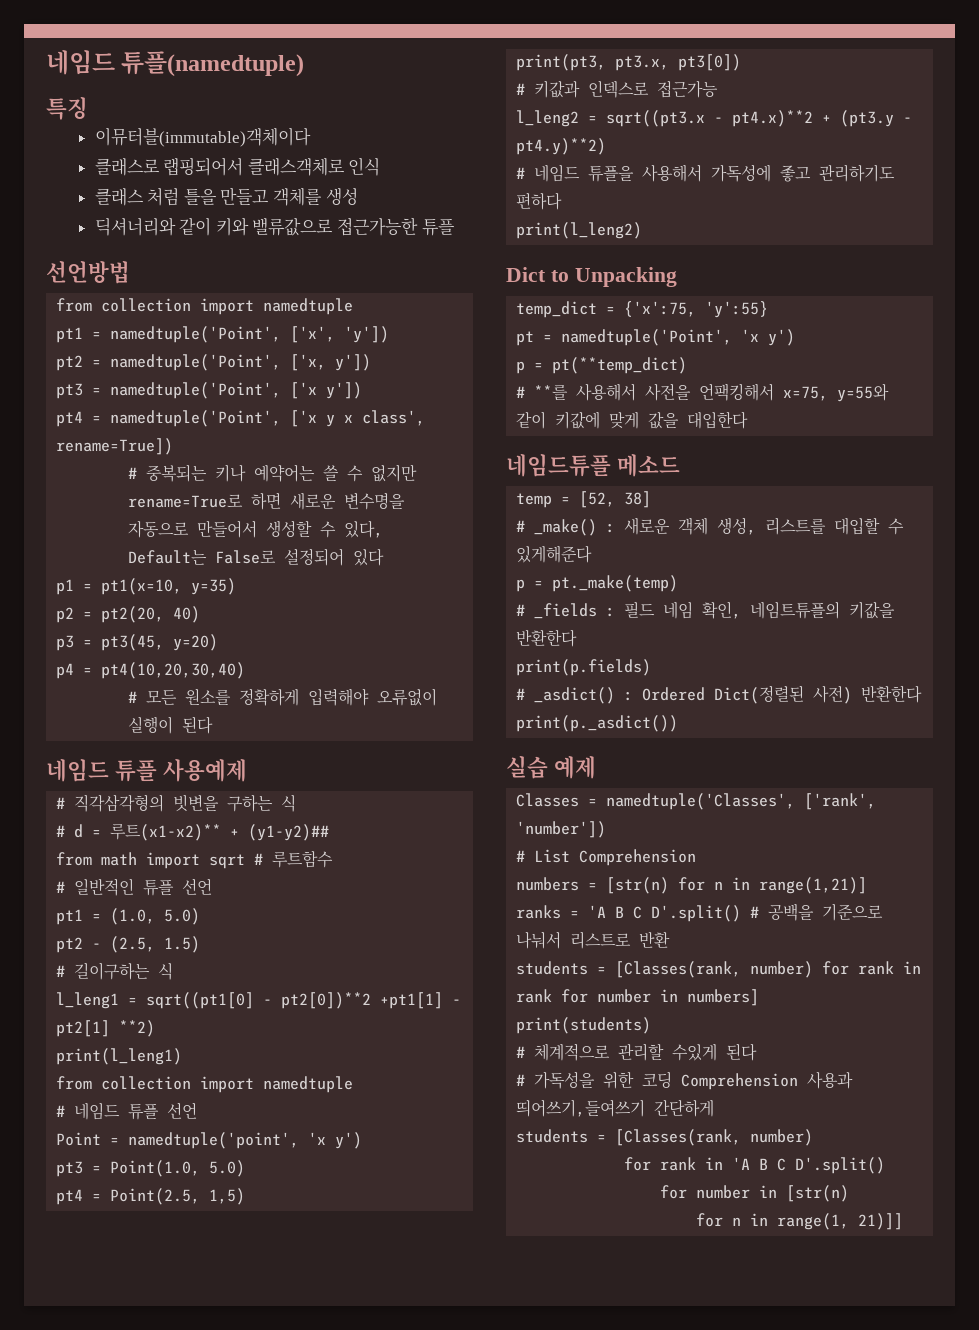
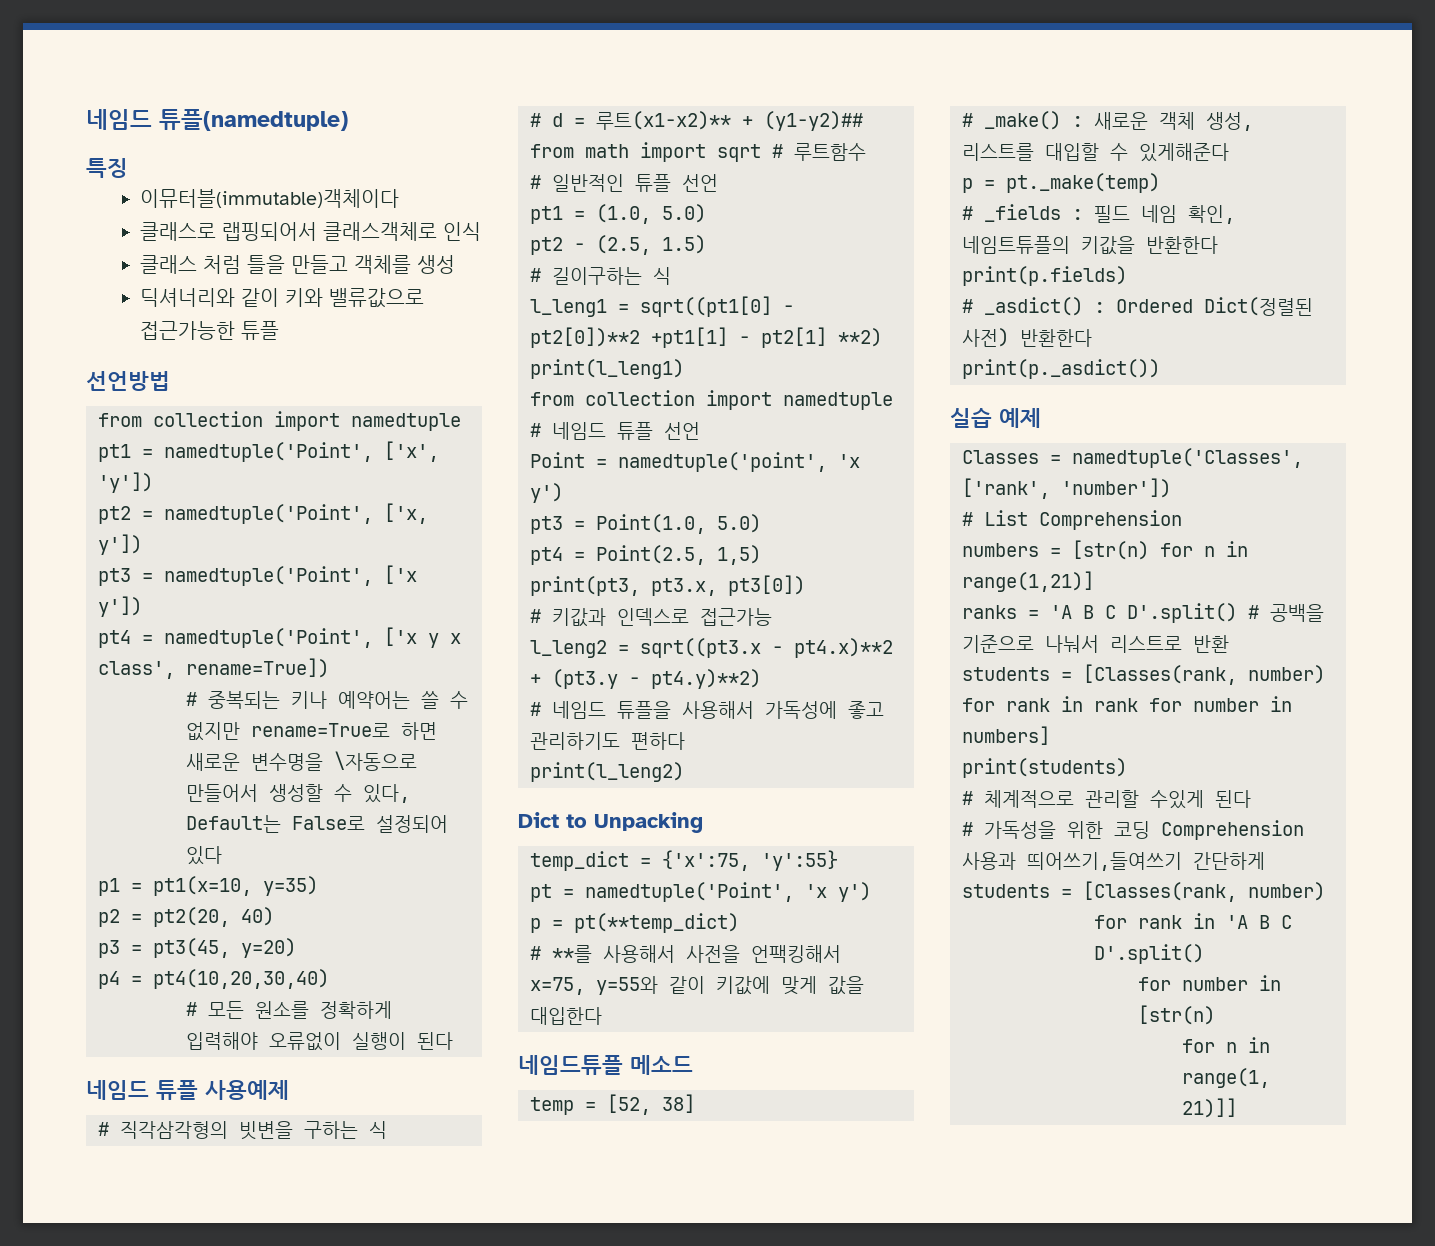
- # 중복되는 키나 예약어는 쓸 수 없지만 rename=True로 하면 새로운 변수명을 자동으로 만들어서 생성할 수 있다, Default는 False로 설정되어 있다
+ # 중복되는 키나 예약어는 쓸 수 없지만 rename=True로 하면 새로운 변수명을 \자동으로 만들어서 생성할 수 있다, Default는 False로 설정되어 있다

